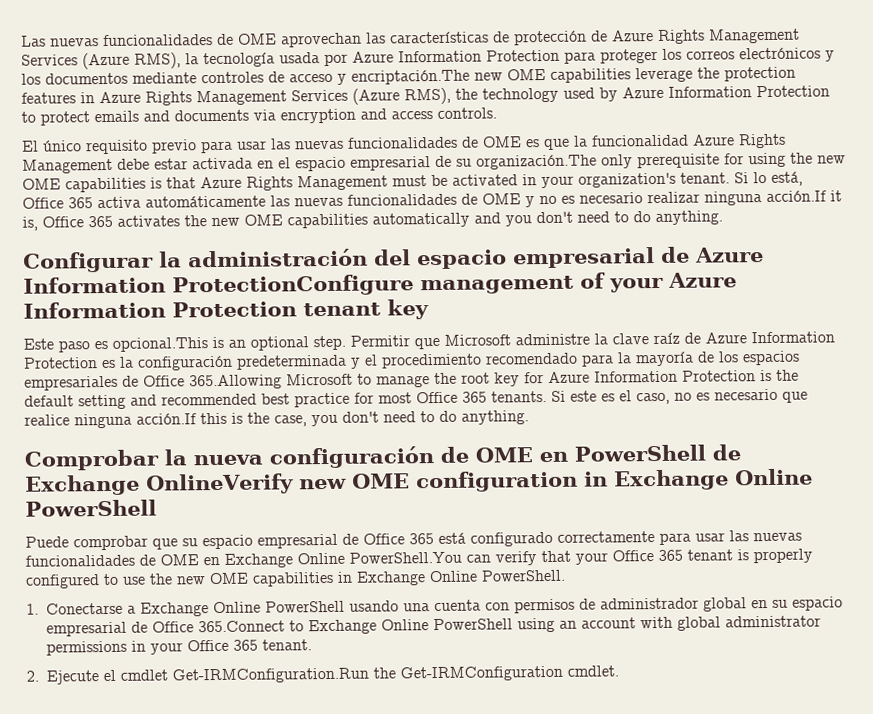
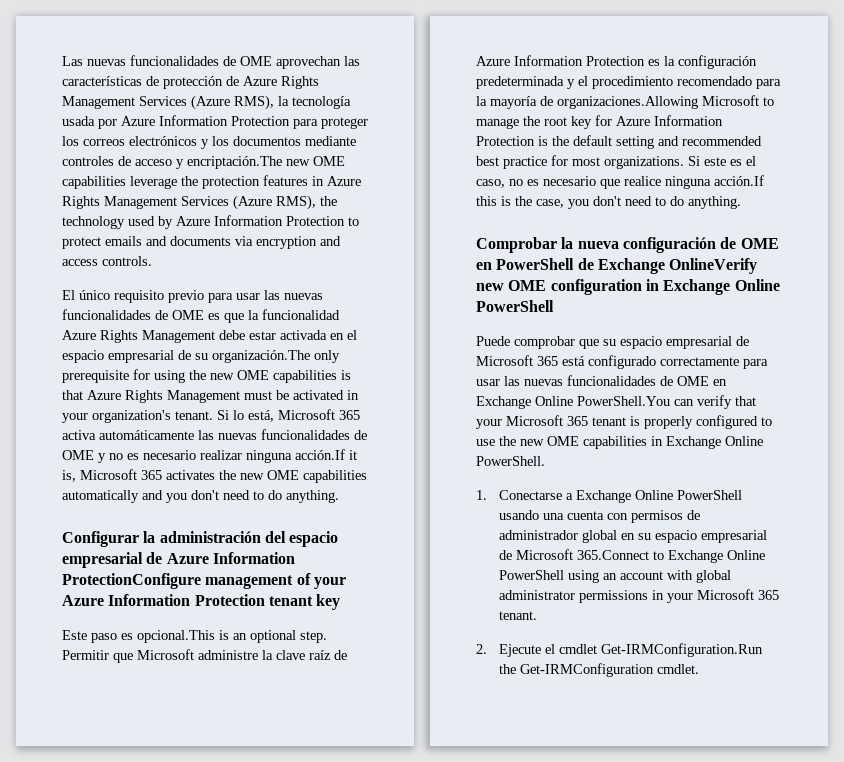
- Si lo está, Office 365 activa automáticamente las nuevas funcionalidades de OME y no es necesario realizar ninguna acción.If it is, Office 365 activates the new OME capabilities automatically and you don't need to do anything.
+ Si lo está, Microsoft 365 activa automáticamente las nuevas funcionalidades de OME y no es necesario realizar ninguna acción.If it is, Microsoft 365 activates the new OME capabilities automatically and you don't need to do anything.
- Permitir que Microsoft administre la clave raíz de Azure Information Protection es la configuración predeterminada y el procedimiento recomendado para la mayoría de los espacios empresariales de Office 365.Allowing Microsoft to manage the root key for Azure Information Protection is the default setting and recommended best practice for most Office 365 tenants.
+ Permitir que Microsoft administre la clave raíz de Azure Information Protection es la configuración predeterminada y el procedimiento recomendado para la mayoría de organizaciones.Allowing Microsoft to manage the root key for Azure Information Protection is the default setting and recommended best practice for most organizations.
- Puede comprobar que su espacio empresarial de Office 365 está configurado correctamente para usar las nuevas funcionalidades de OME en Exchange Online PowerShell.You can verify that your Office 365 tenant is properly configured to use the new OME capabilities in Exchange Online PowerShell.
+ Puede comprobar que su espacio empresarial de Microsoft 365 está configurado correctamente para usar las nuevas funcionalidades de OME en Exchange Online PowerShell.You can verify that your Microsoft 365 tenant is properly configured to use the new OME capabilities in Exchange Online PowerShell.
- 1. Conectarse a Exchange Online PowerShell usando una cuenta con permisos de administrador global en su espacio empresarial de Office 365.Connect to Exchange Online PowerShell using an account with global administrator permissions in your Office 365 tenant.
+ 1. Conectarse a Exchange Online PowerShell usando una cuenta con permisos de administrador global en su espacio empresarial de Microsoft 365.Connect to Exchange Online PowerShell using an account with global administrator permissions in your Microsoft 365 tenant.

